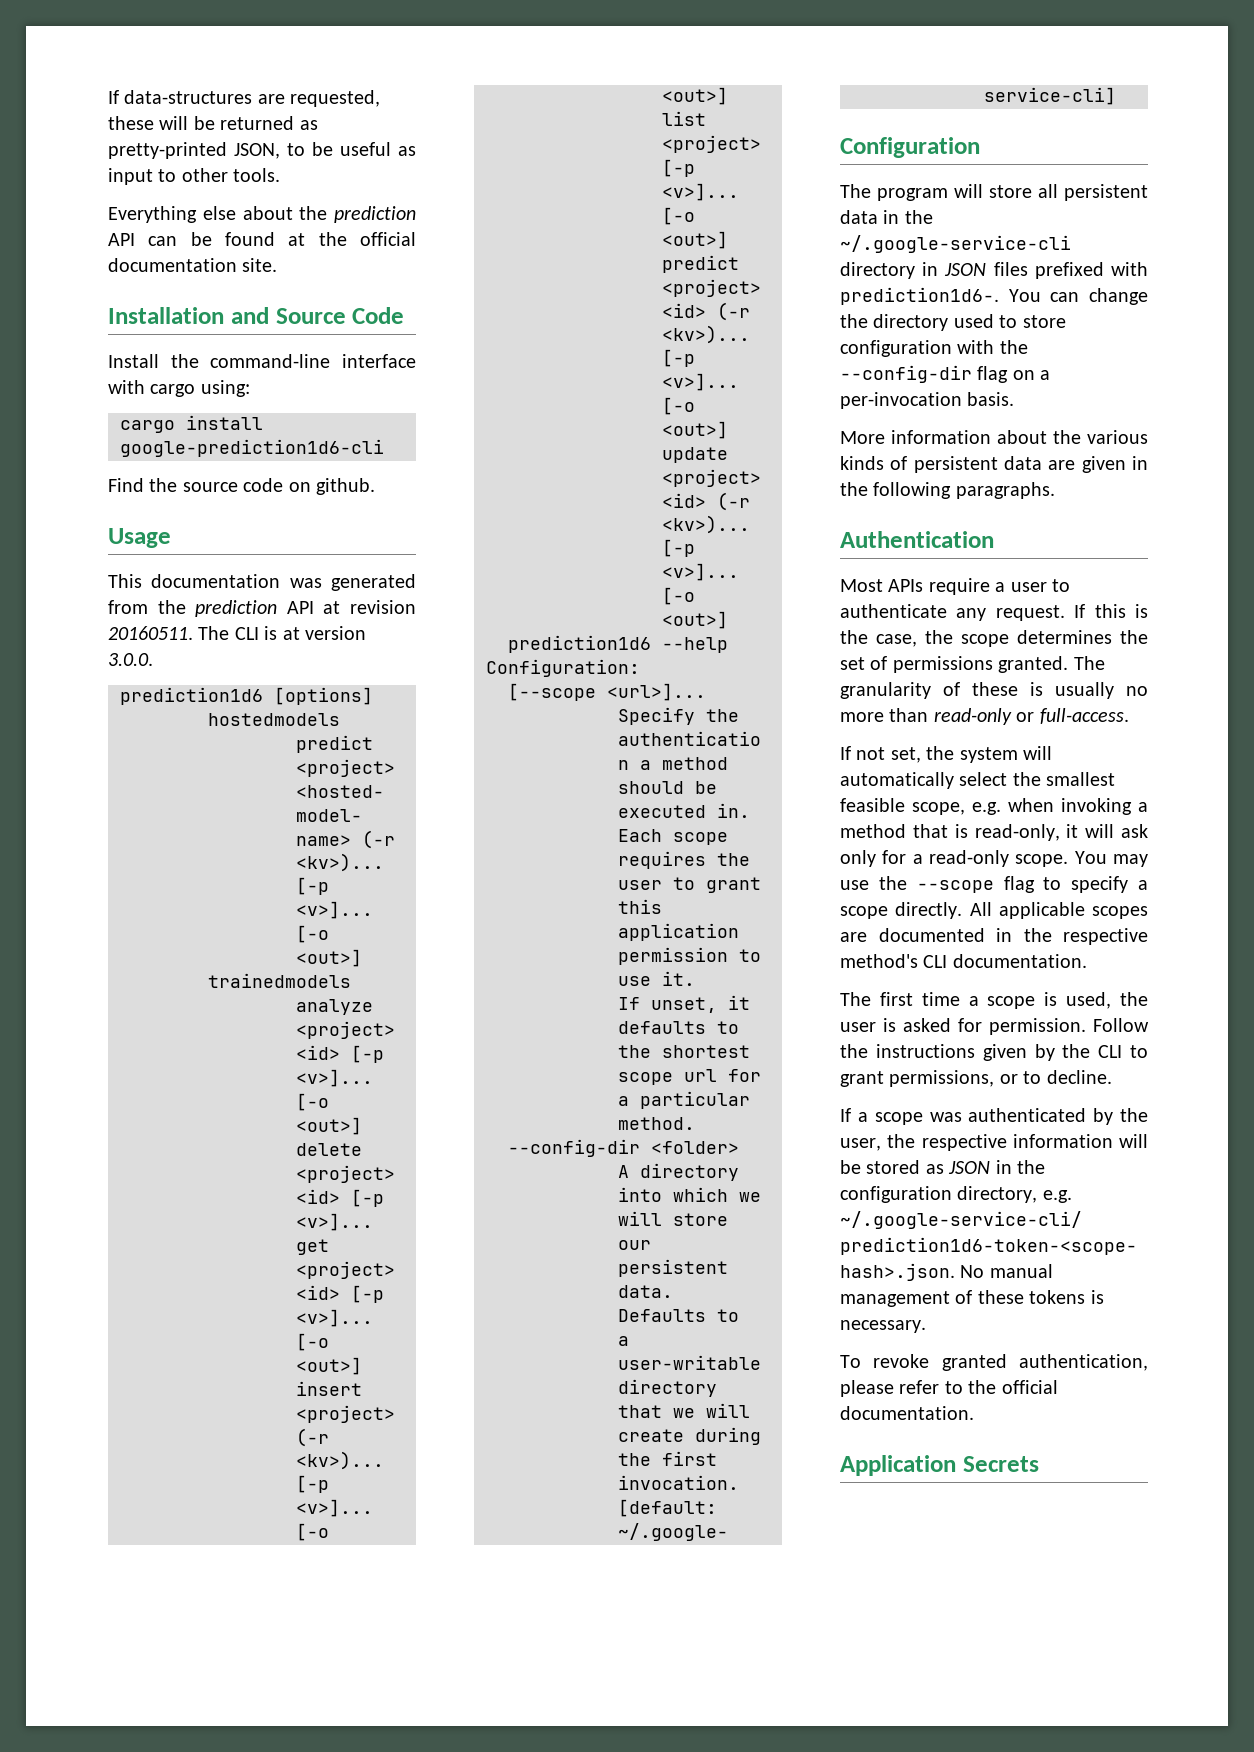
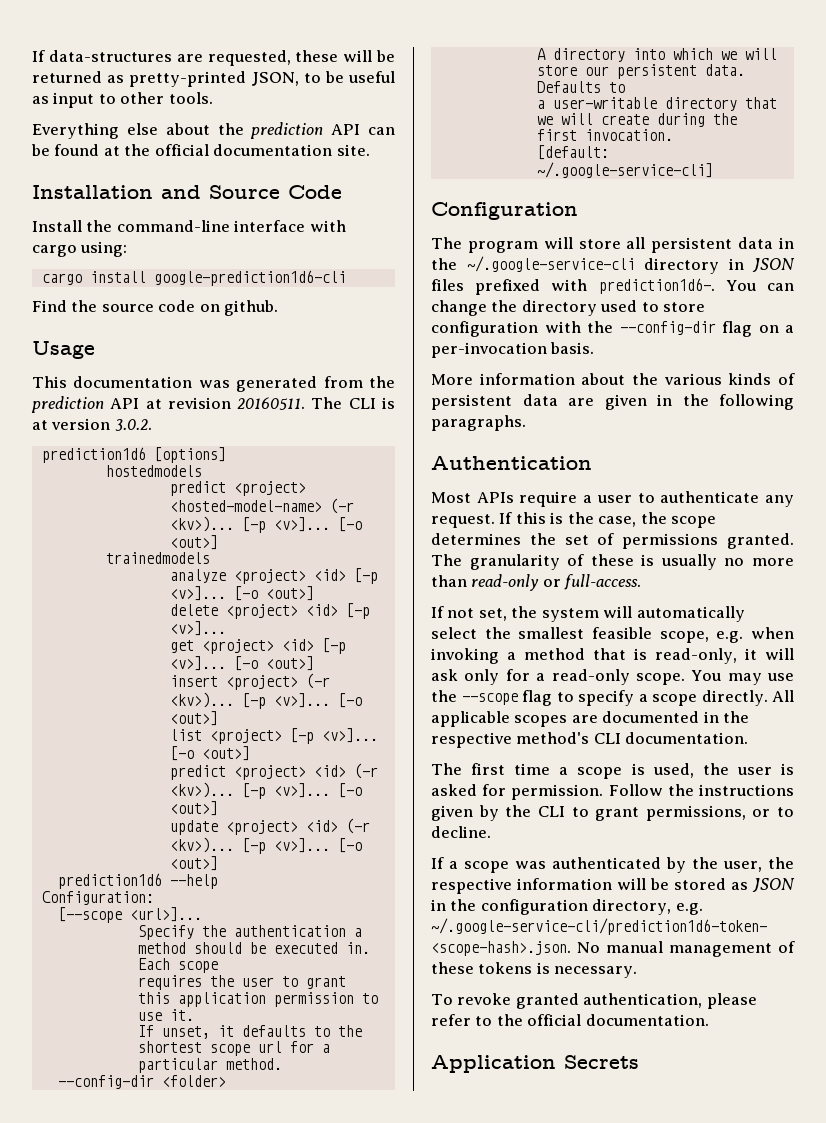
- The CLI is at version 3.0.0.
+ The CLI is at version 3.0.2.

